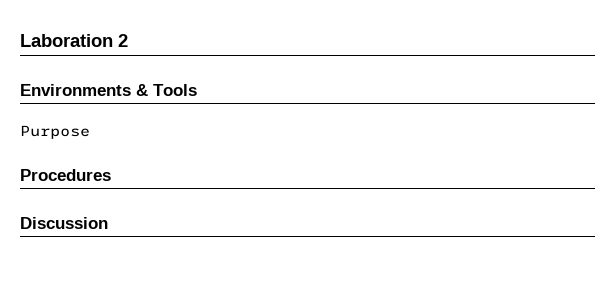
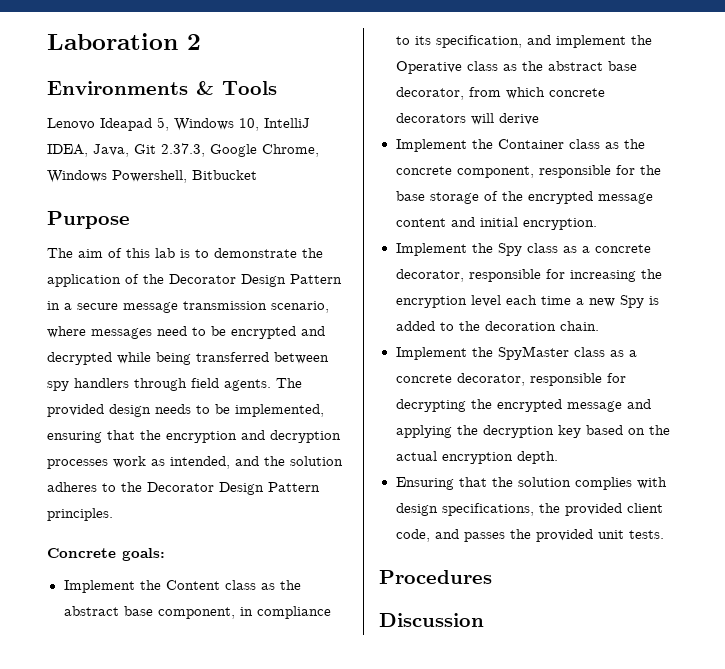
+ Lenovo Ideapad 5, Windows 10, IntelliJ IDEA, Java, Git 2.37.3, Google Chrome, Windows Powershell, Bitbucket
  Purpose
+ The aim of this lab is to demonstrate the application of the Decorator Design Pattern in a secure message transmission scenario, where messages need to be encrypted and decrypted while being transferred between spy handlers through field agents. The provided design needs to be implemented, ensuring that the encryption and decryption processes work as intended, and the solution adheres to the Decorator Design Pattern principles.
+ Concrete goals:
+ Implement the Content class as the abstract base component, in compliance to its specification, and implement the Operative class as the abstract base decorator, from which concrete decorators will derive
+ Implement the Container class as the concrete component, responsible for the base storage of the encrypted message content and initial encryption.
+ Implement the Spy class as a concrete decorator, responsible for increasing the encryption level each time a new Spy is added to the decoration chain.
+ Implement the SpyMaster class as a concrete decorator, responsible for decrypting the encrypted message and applying the decryption key based on the actual encryption depth.
+ Ensuring that the solution complies with design specifications, the provided client code, and passes the provided unit tests.

